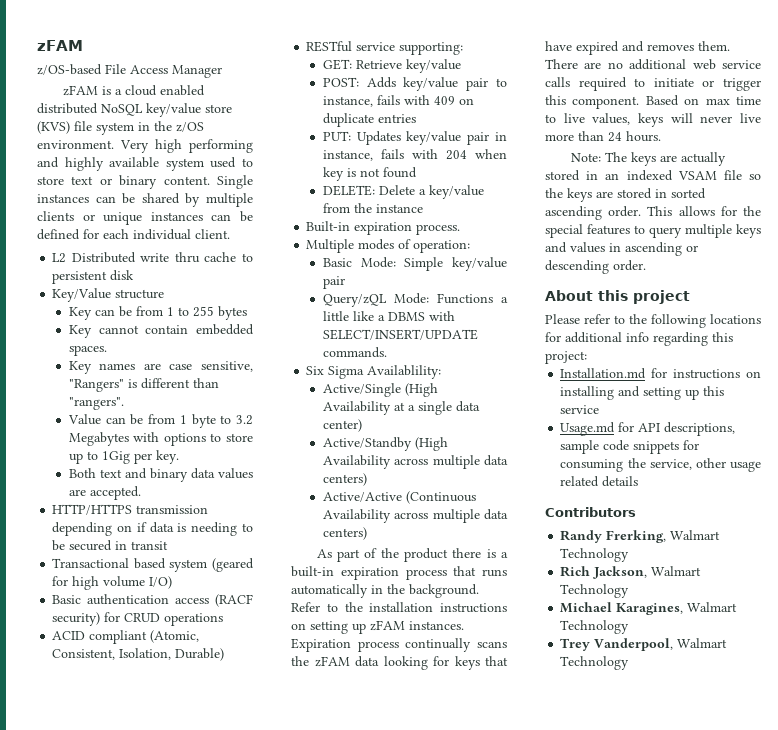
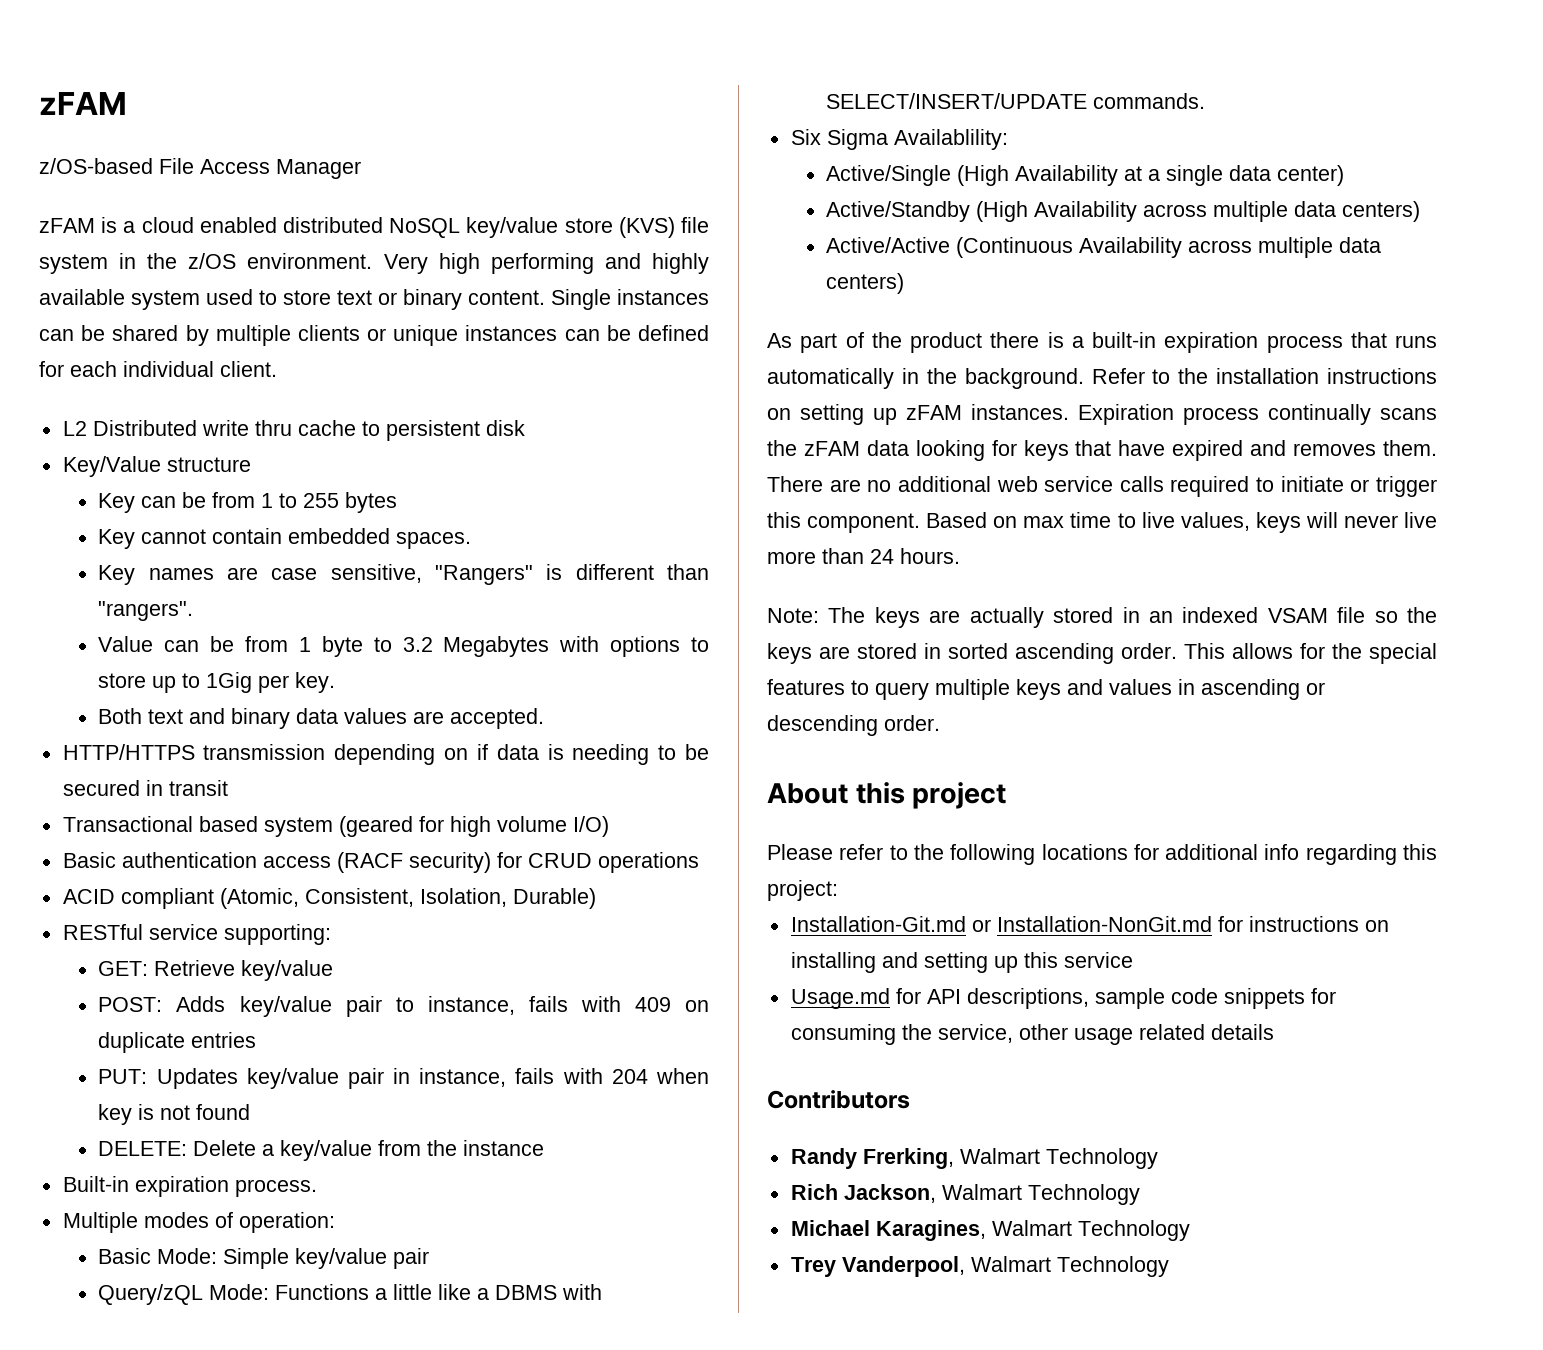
- Installation.md for instructions on installing and setting up this service
+ Installation-Git.md or Installation-NonGit.md for instructions on installing and setting up this service

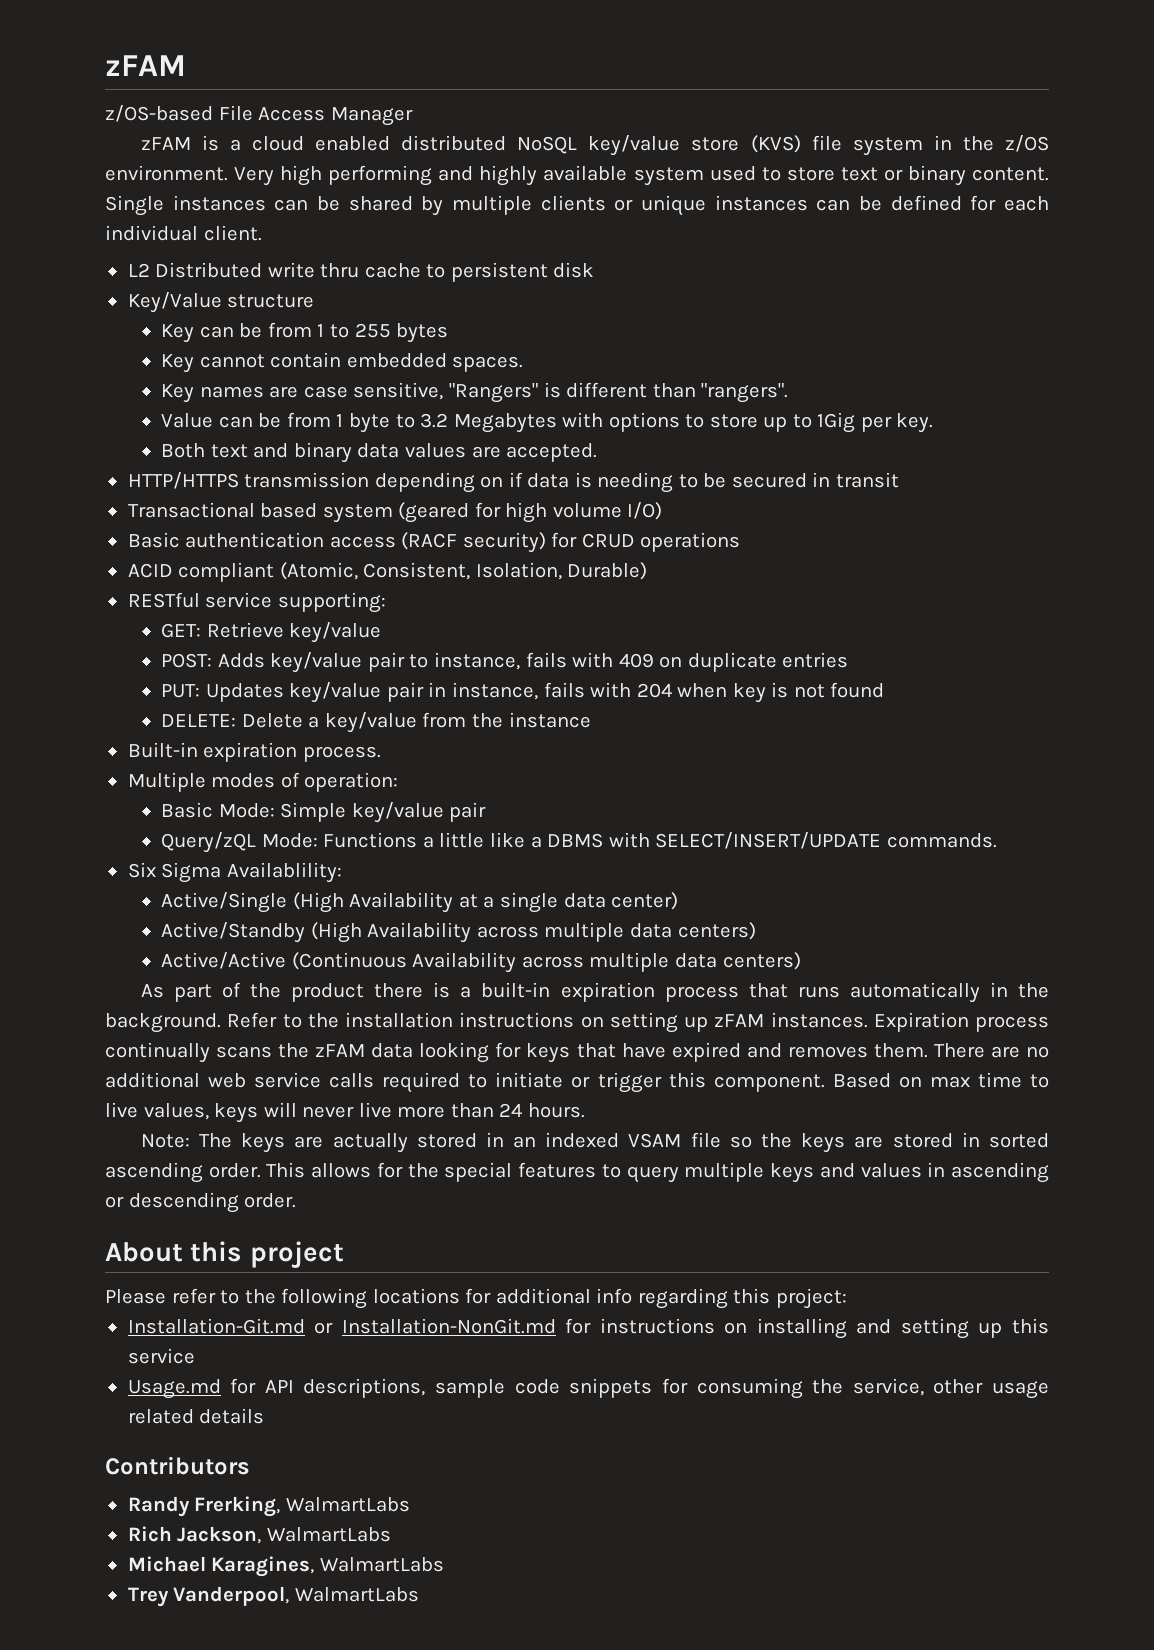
- Randy Frerking, Walmart Technology
+ Randy Frerking, WalmartLabs
- Rich Jackson, Walmart Technology
+ Rich Jackson, WalmartLabs
- Michael Karagines, Walmart Technology
+ Michael Karagines, WalmartLabs
- Trey Vanderpool, Walmart Technology
+ Trey Vanderpool, WalmartLabs

